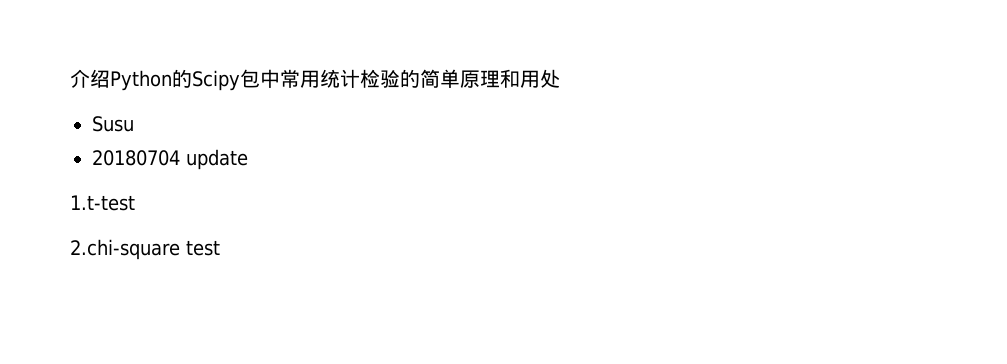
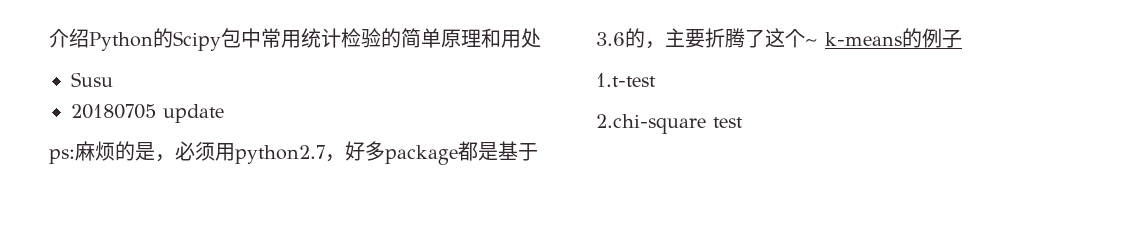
- 20180704 update
+ 20180705 update
+ ps:麻烦的是，必须用python2.7，好多package都是基于3.6的，主要折腾了这个~ k-means的例子

